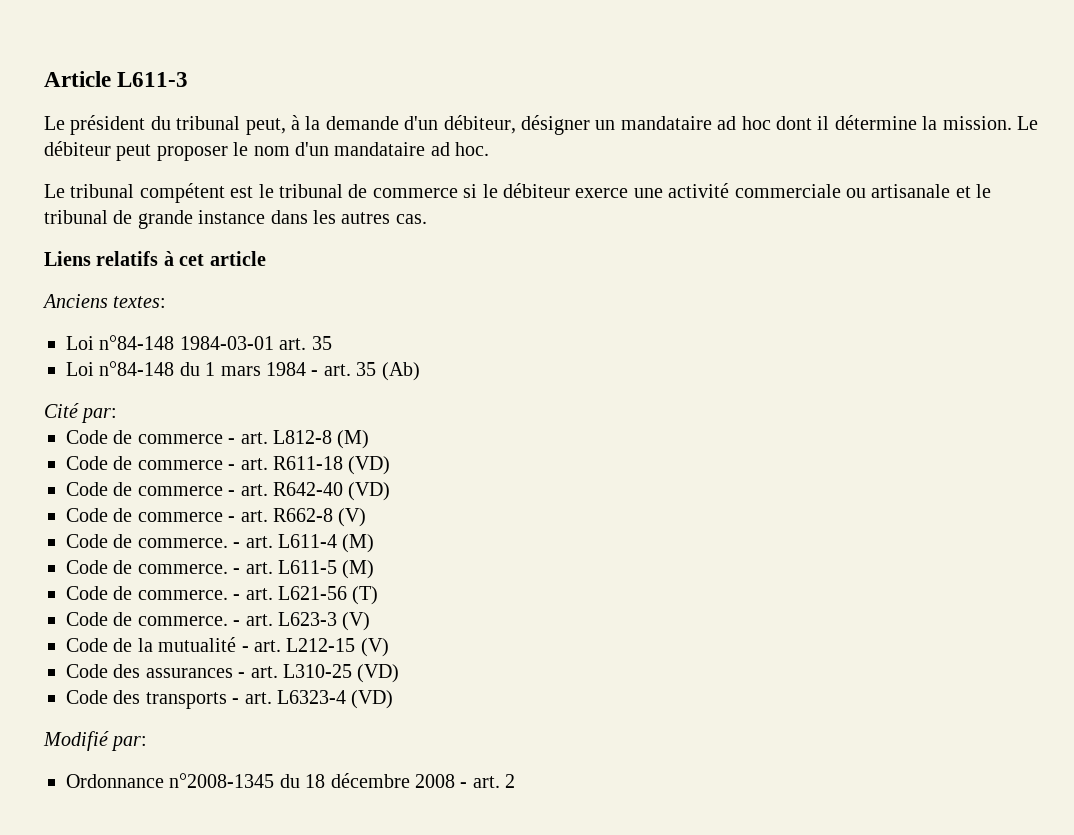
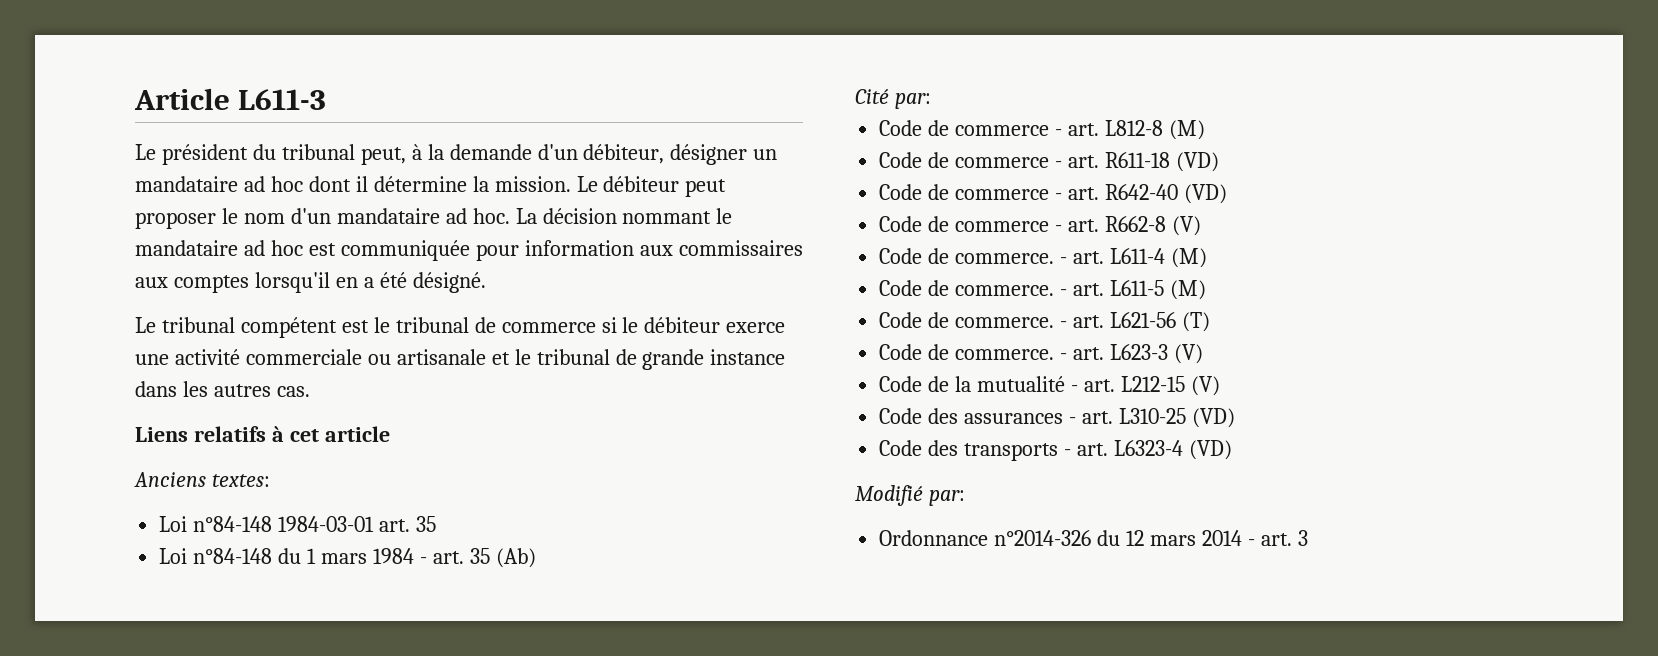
+ La décision nommant le mandataire ad hoc est communiquée pour information aux commissaires aux comptes lorsqu'il en a été désigné.
- Ordonnance n°2008-1345 du 18 décembre 2008 - art. 2
+ Ordonnance n°2014-326 du 12 mars 2014 - art. 3

